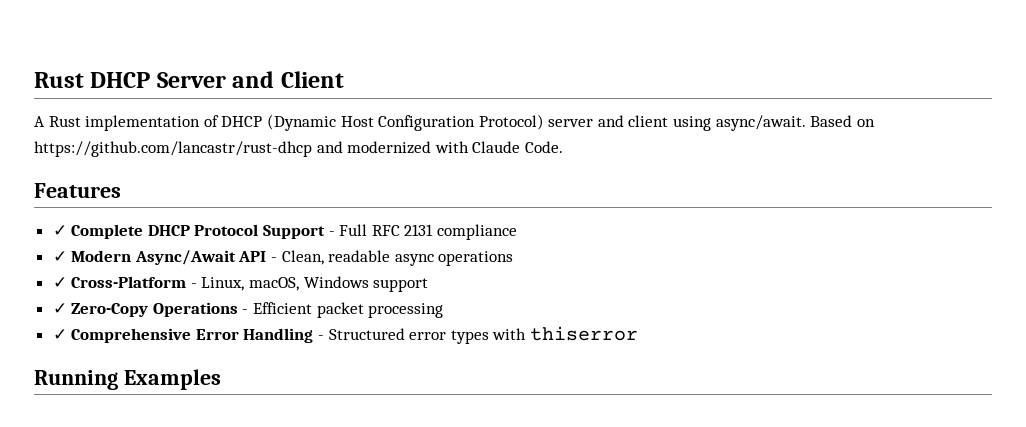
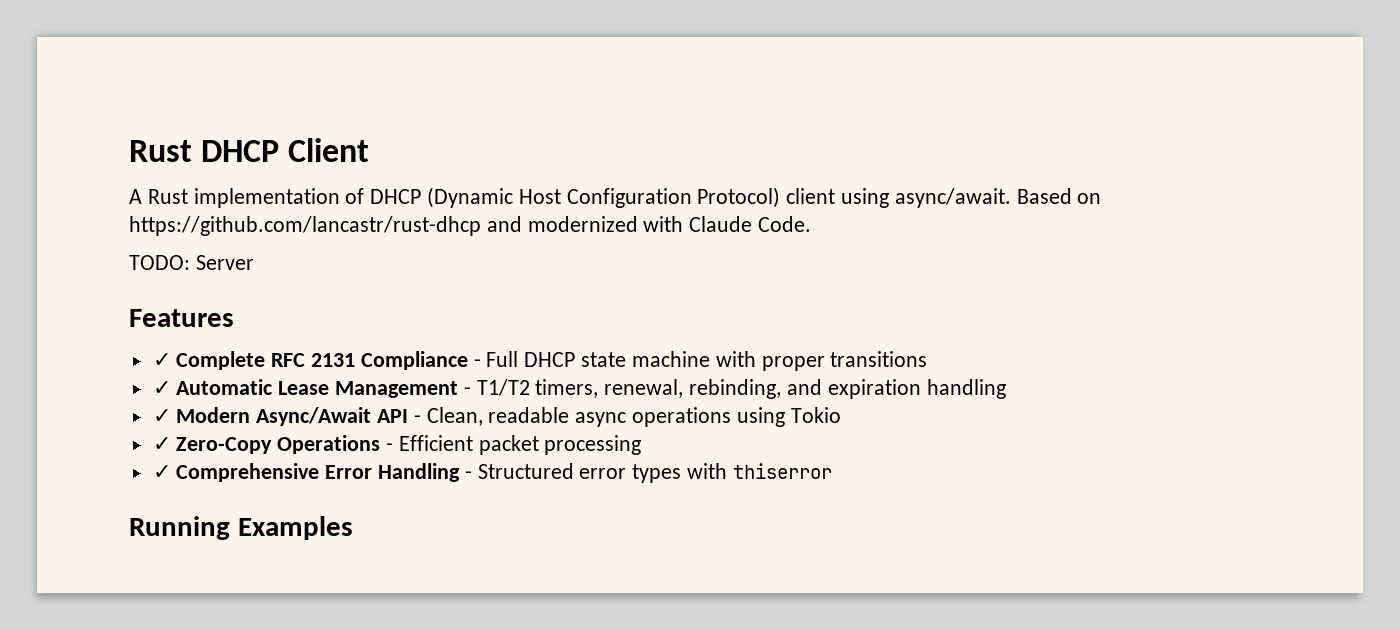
- Rust DHCP Server and Client
+ Rust DHCP Client
- A Rust implementation of DHCP (Dynamic Host Configuration Protocol) server and client using async/await.
+ A Rust implementation of DHCP (Dynamic Host Configuration Protocol) client using async/await.
+ TODO: Server
- ✓ Complete DHCP Protocol Support - Full RFC 2131 compliance
+ ✓ Complete RFC 2131 Compliance - Full DHCP state machine with proper transitions
+ ✓ Automatic Lease Management - T1/T2 timers, renewal, rebinding, and expiration handling
- ✓ Modern Async/Await API - Clean, readable async operations
- ✓ Cross-Platform - Linux, macOS, Windows support
+ ✓ Modern Async/Await API - Clean, readable async operations using Tokio

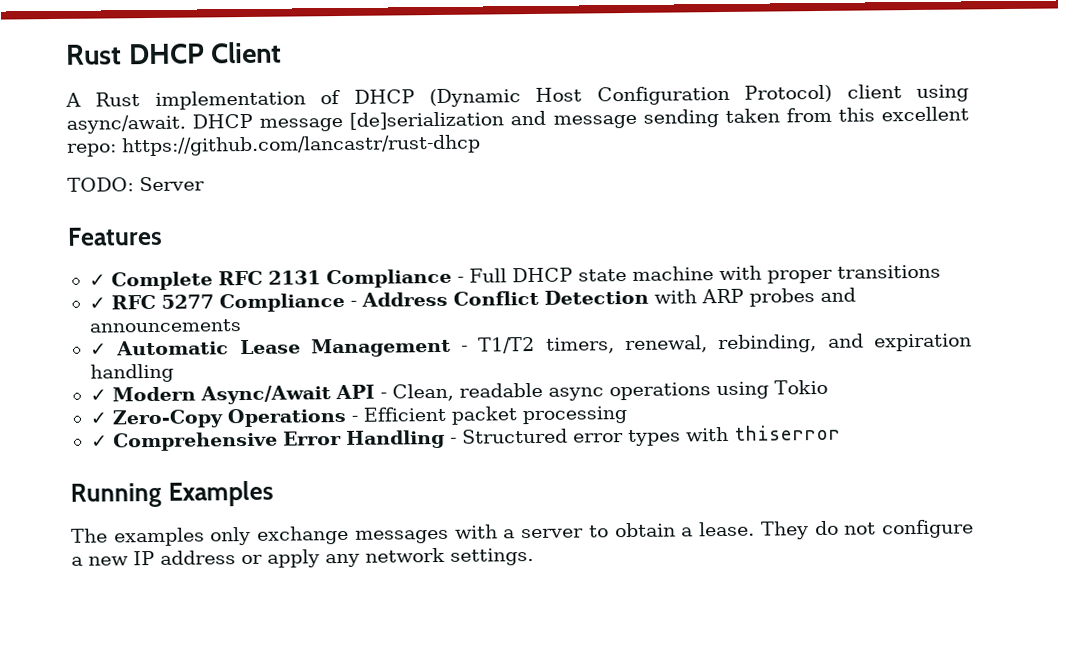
- Based on https://github.com/lancastr/rust-dhcp and modernized with Claude Code.
+ DHCP message [de]serialization and message sending taken from this excellent repo: https://github.com/lancastr/rust-dhcp
+ ✓ RFC 5277 Compliance - Address Conflict Detection with ARP probes and announcements
+ The examples only exchange messages with a server to obtain a lease. They do not configure a new IP address or apply any network settings.

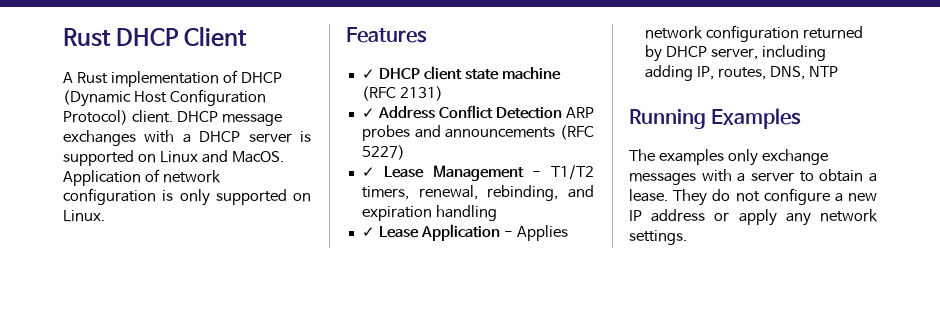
- A Rust implementation of DHCP (Dynamic Host Configuration Protocol) client using async/await. DHCP message [de]serialization and message sending taken from this excellent repo: https://github.com/lancastr/rust-dhcp
- TODO: Server
+ A Rust implementation of DHCP (Dynamic Host Configuration Protocol) client. DHCP message exchanges with a DHCP server is supported on Linux and MacOS. Application of network configuration is only supported on Linux.
  Features
- ✓ Complete RFC 2131 Compliance - Full DHCP state machine with proper transitions
- ✓ RFC 5277 Compliance - Address Conflict Detection with ARP probes and announcements
- ✓ Automatic Lease Management - T1/T2 timers, renewal, rebinding, and expiration handling
+ ✓ DHCP client state machine (RFC 2131)
+ ✓ Address Conflict Detection ARP probes and announcements (RFC 5227)
+ ✓ Lease Management - T1/T2 timers, renewal, rebinding, and expiration handling
- ✓ Modern Async/Await API - Clean, readable async operations using Tokio
- ✓ Zero-Copy Operations - Efficient packet processing
- ✓ Comprehensive Error Handling - Structured error types with thiserror
+ ✓ Lease Application - Applies network configuration returned by DHCP server, including adding IP, routes, DNS, NTP

